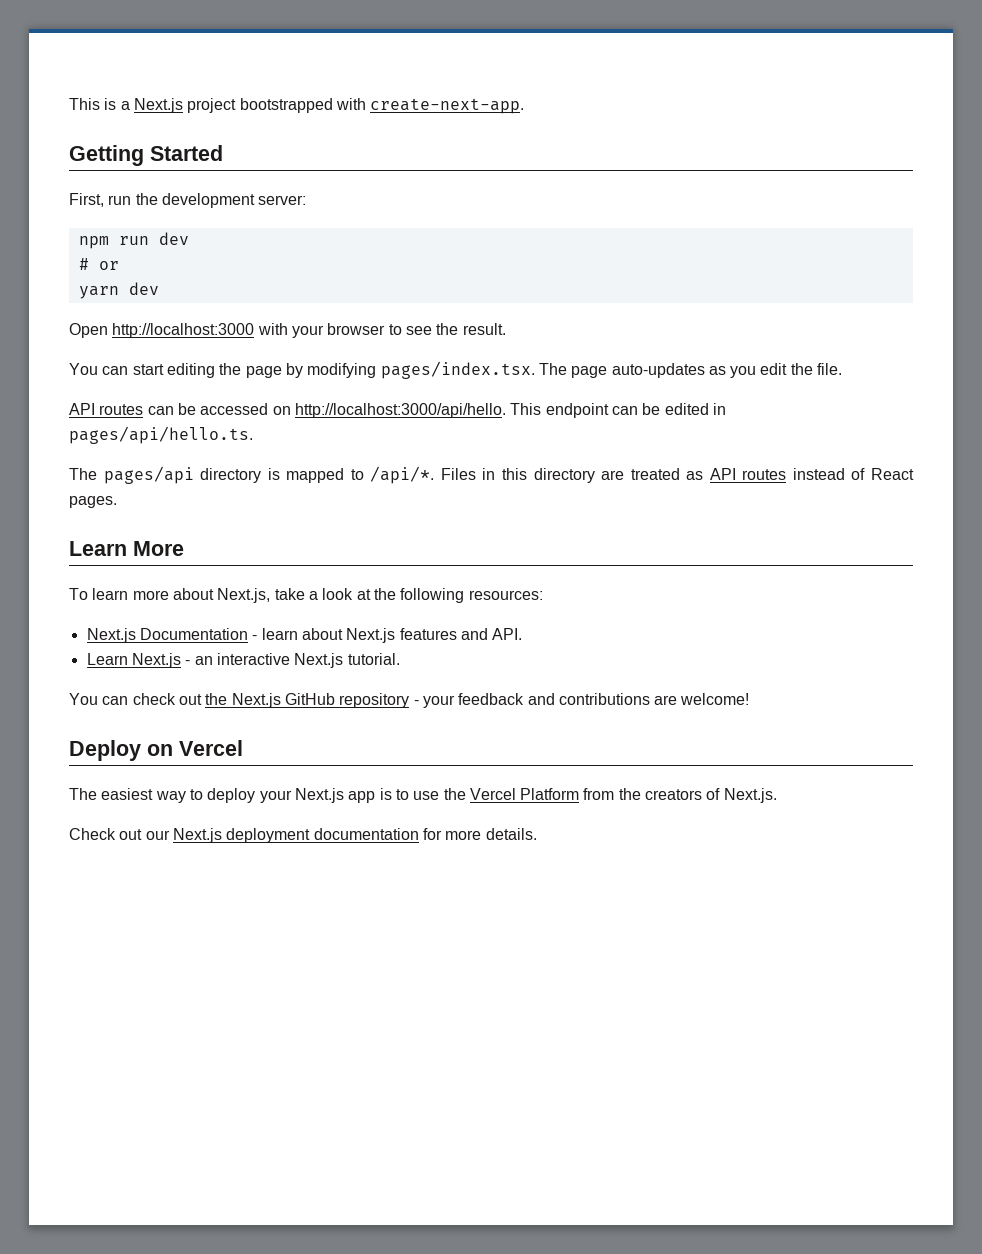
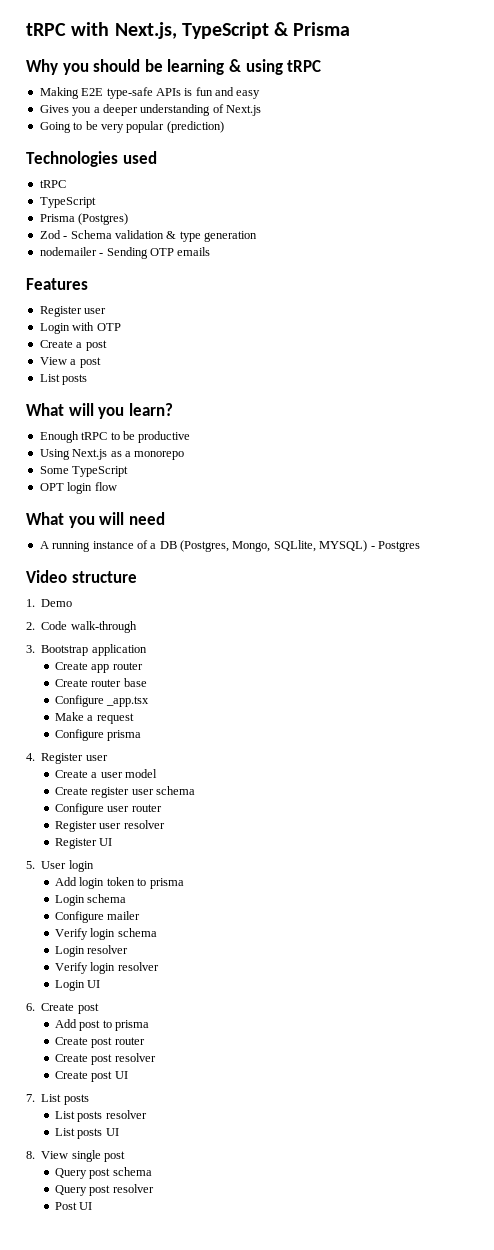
- This is a Next.js project bootstrapped with create-next-app.
- Getting Started
- First, run the development server:
- npm run dev
- # or
- yarn dev
- Open http://localhost:3000 with your browser to see the result.
- You can start editing the page by modifying pages/index.tsx. The page auto-updates as you edit the file.
- API routes can be accessed on http://localhost:3000/api/hello. This endpoint can be edited in pages/api/hello.ts.
- The pages/api directory is mapped to /api/*. Files in this directory are treated as API routes instead of React pages.
- Learn More
- To learn more about Next.js, take a look at the following resources:
- Next.js Documentation - learn about Next.js features and API.
- Learn Next.js - an interactive Next.js tutorial.
- You can check out the Next.js GitHub repository - your feedback and contributions are welcome!
- Deploy on Vercel
- The easiest way to deploy your Next.js app is to use the Vercel Platform from the creators of Next.js.
- Check out our Next.js deployment documentation for more details.
+ tRPC with Next.js, TypeScript & Prisma
+ Why you should be learning & using tRPC
+ Making E2E type-safe APIs is fun and easy
+ Gives you a deeper understanding of Next.js
+ Going to be very popular (prediction)
+ Technologies used
+ tRPC
+ TypeScript
+ Prisma (Postgres)
+ Zod - Schema validation & type generation
+ nodemailer - Sending OTP emails
+ Features
+ Register user
+ Login with OTP
+ Create a post
+ View a post
+ List posts
+ What will you learn?
+ Enough tRPC to be productive
+ Using Next.js as a monorepo
+ Some TypeScript
+ OPT login flow
+ What you will need
+ A running instance of a DB (Postgres, Mongo, SQLlite, MYSQL) - Postgres
+ Video structure
+ 1. Demo
+ 2. Code walk-through
+ 3. Bootstrap application
+ Create app router
+ Create router base
+ Configure _app.tsx
+ Make a request
+ Configure prisma
+ 4. Register user
+ Create a user model
+ Create register user schema
+ Configure user router
+ Register user resolver
+ Register UI
+ 5. User login
+ Add login token to prisma
+ Login schema
+ Configure mailer
+ Verify login schema
+ Login resolver
+ Verify login resolver
+ Login UI
+ 6. Create post
+ Add post to prisma
+ Create post router
+ Create post resolver
+ Create post UI
+ 7. List posts
+ List posts resolver
+ List posts UI
+ 8. View single post
+ Query post schema
+ Query post resolver
+ Post UI

